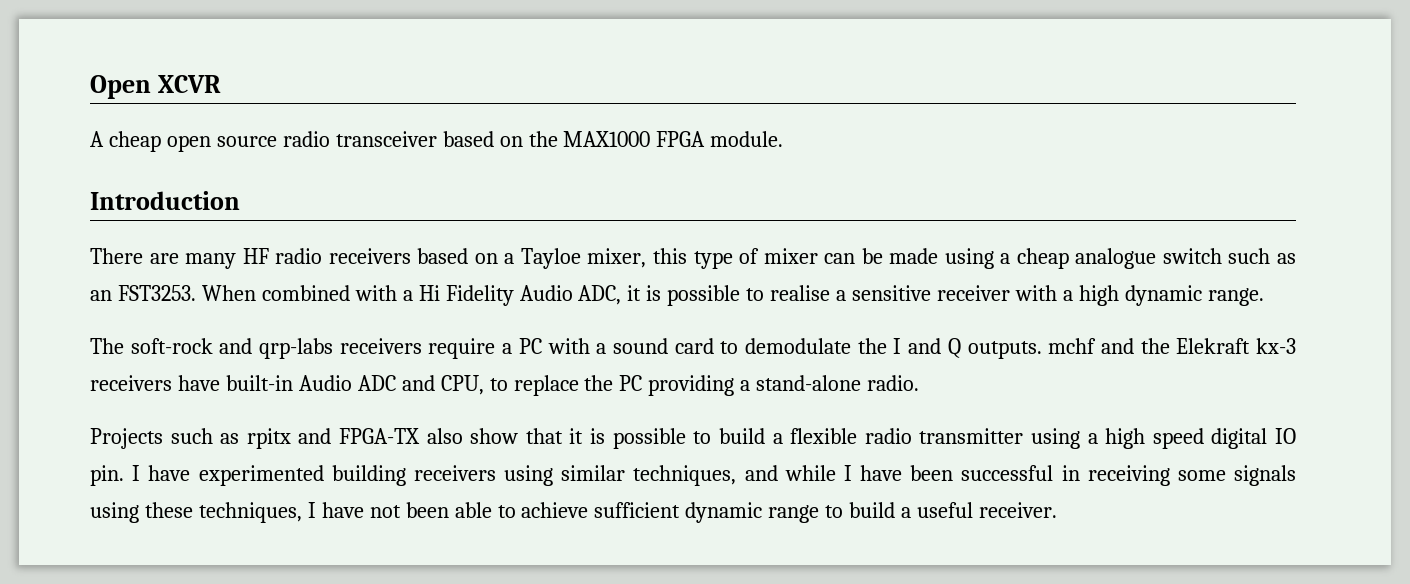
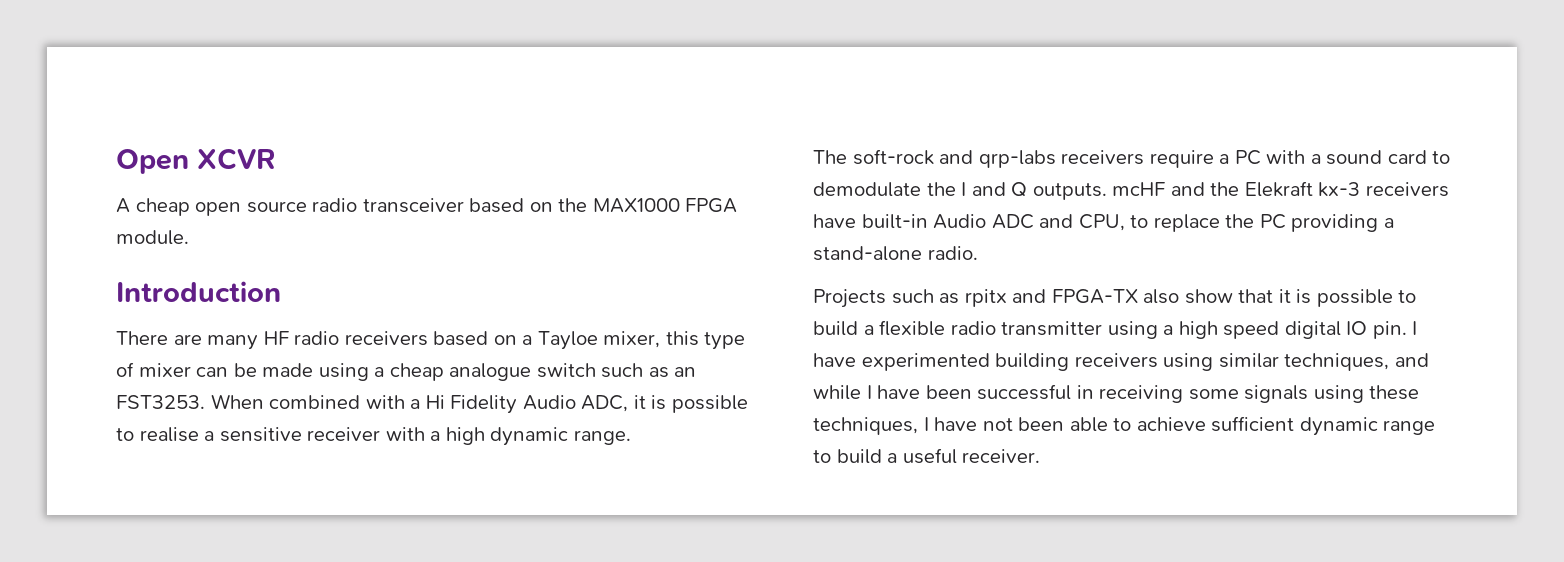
- The soft-rock and qrp-labs receivers require a PC with a sound card to demodulate the I and Q outputs. mchf and the Elekraft kx-3 receivers have built-in Audio ADC and CPU, to replace the PC providing a stand-alone radio.
+ The soft-rock and qrp-labs receivers require a PC with a sound card to demodulate the I and Q outputs. mcHF and the Elekraft kx-3 receivers have built-in Audio ADC and CPU, to replace the PC providing a stand-alone radio.

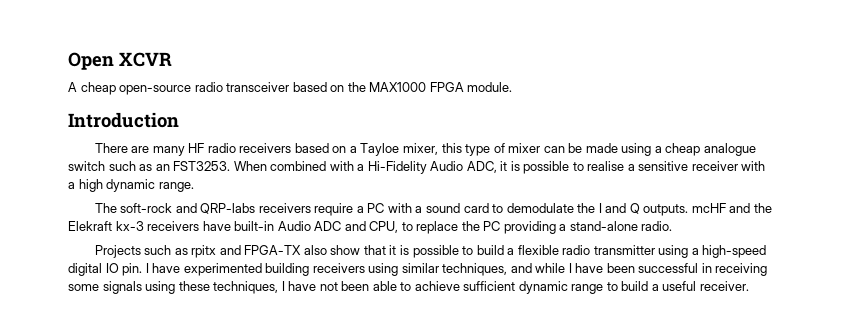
- A cheap open source radio transceiver based on the MAX1000 FPGA module.
+ A cheap open-source radio transceiver based on the MAX1000 FPGA module.
- When combined with a Hi Fidelity Audio ADC, it is possible to realise a sensitive receiver with a high dynamic range.
+ When combined with a Hi-Fidelity Audio ADC, it is possible to realise a sensitive receiver with a high dynamic range.
- The soft-rock and qrp-labs receivers require a PC with a sound card to demodulate the I and Q outputs. mcHF and the Elekraft kx-3 receivers have built-in Audio ADC and CPU, to replace the PC providing a stand-alone radio.
+ The soft-rock and QRP-labs receivers require a PC with a sound card to demodulate the I and Q outputs. mcHF and the Elekraft kx-3 receivers have built-in Audio ADC and CPU, to replace the PC providing a stand-alone radio.
- Projects such as rpitx and FPGA-TX also show that it is possible to build a flexible radio transmitter using a high speed digital IO pin.
+ Projects such as rpitx and FPGA-TX also show that it is possible to build a flexible radio transmitter using a high-speed digital IO pin.

